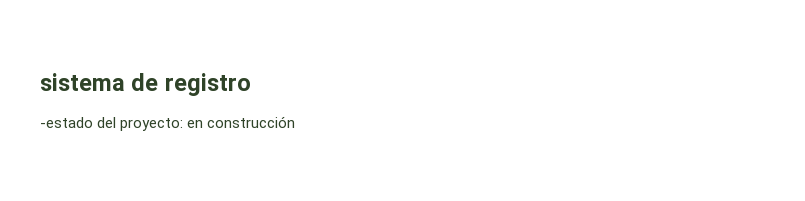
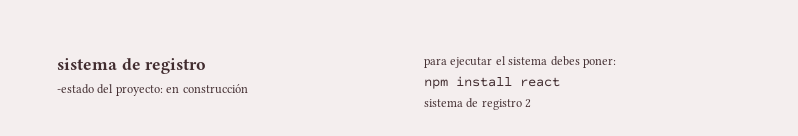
+ para ejecutar el sistema debes poner:
+ npm install react
+ sistema de registro 2

